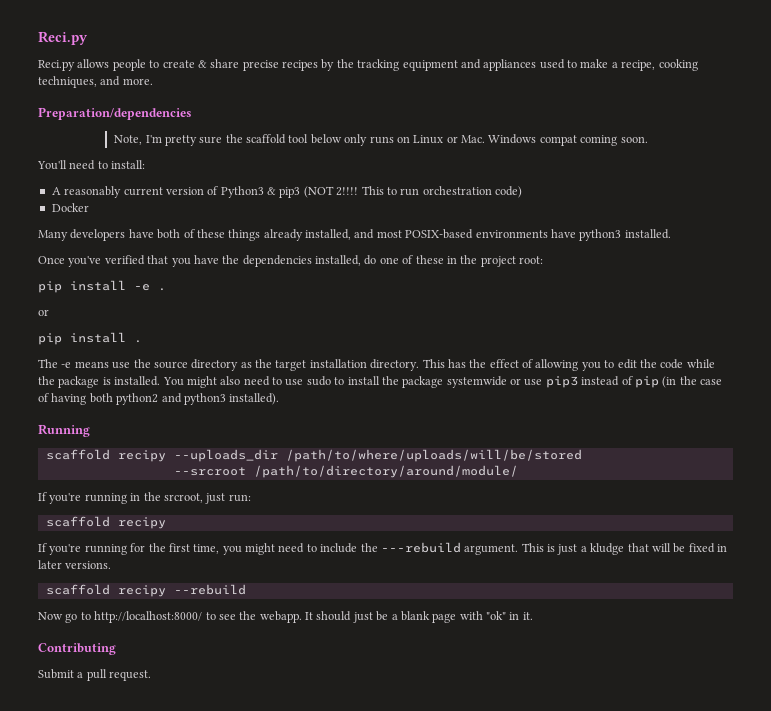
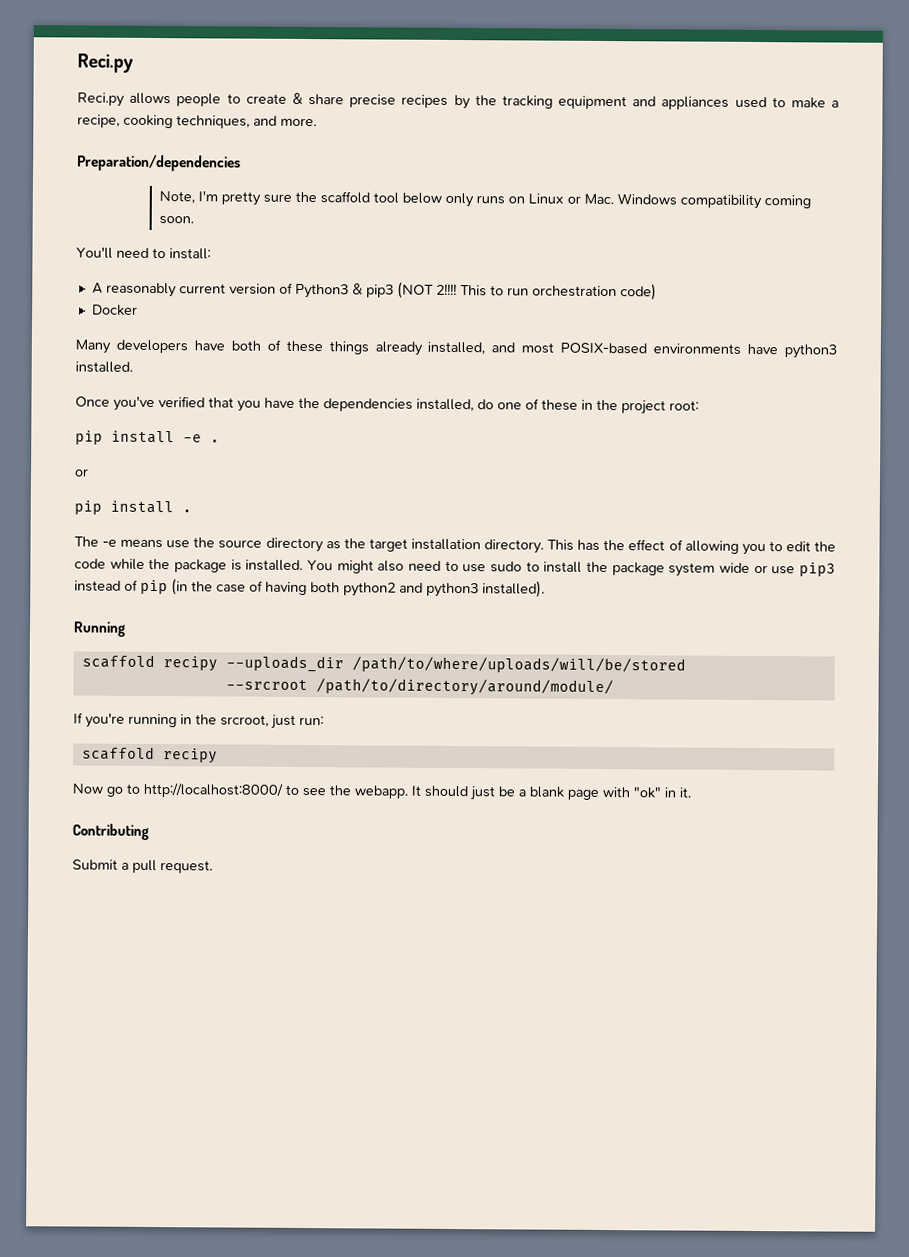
- Note, I'm pretty sure the scaffold tool below only runs on Linux or Mac. Windows compat coming soon.
+ Note, I'm pretty sure the scaffold tool below only runs on Linux or Mac. Windows compatibility coming soon.
- You might also need to use sudo to install the package systemwide or use pip3 instead of pip (in the case of having both python2 and python3 installed).
+ You might also need to use sudo to install the package system wide or use pip3 instead of pip (in the case of having both python2 and python3 installed).
- If you're running for the first time, you might need to include the ---rebuild argument. This is just a kludge that will be fixed in later versions.
- scaffold recipy --rebuild

